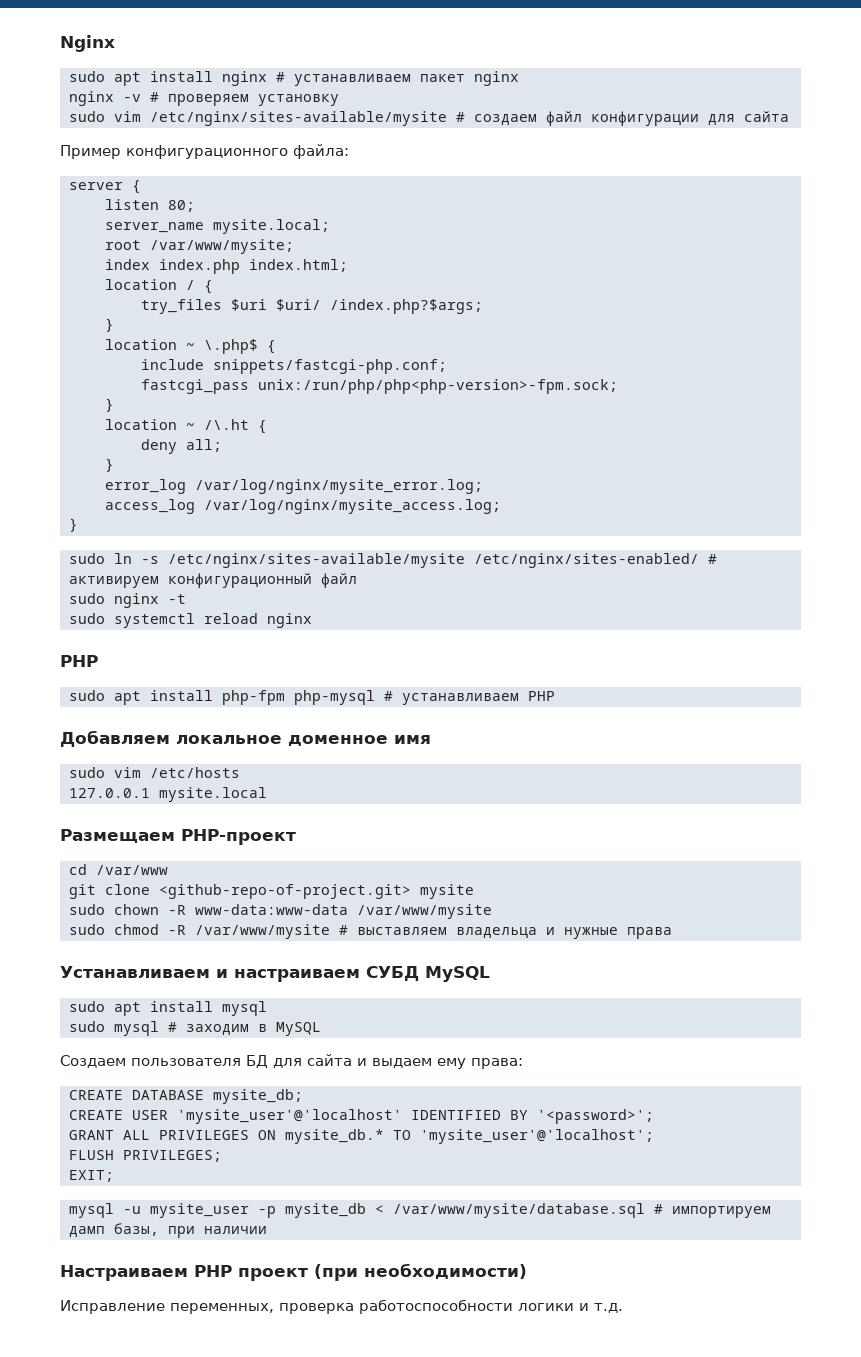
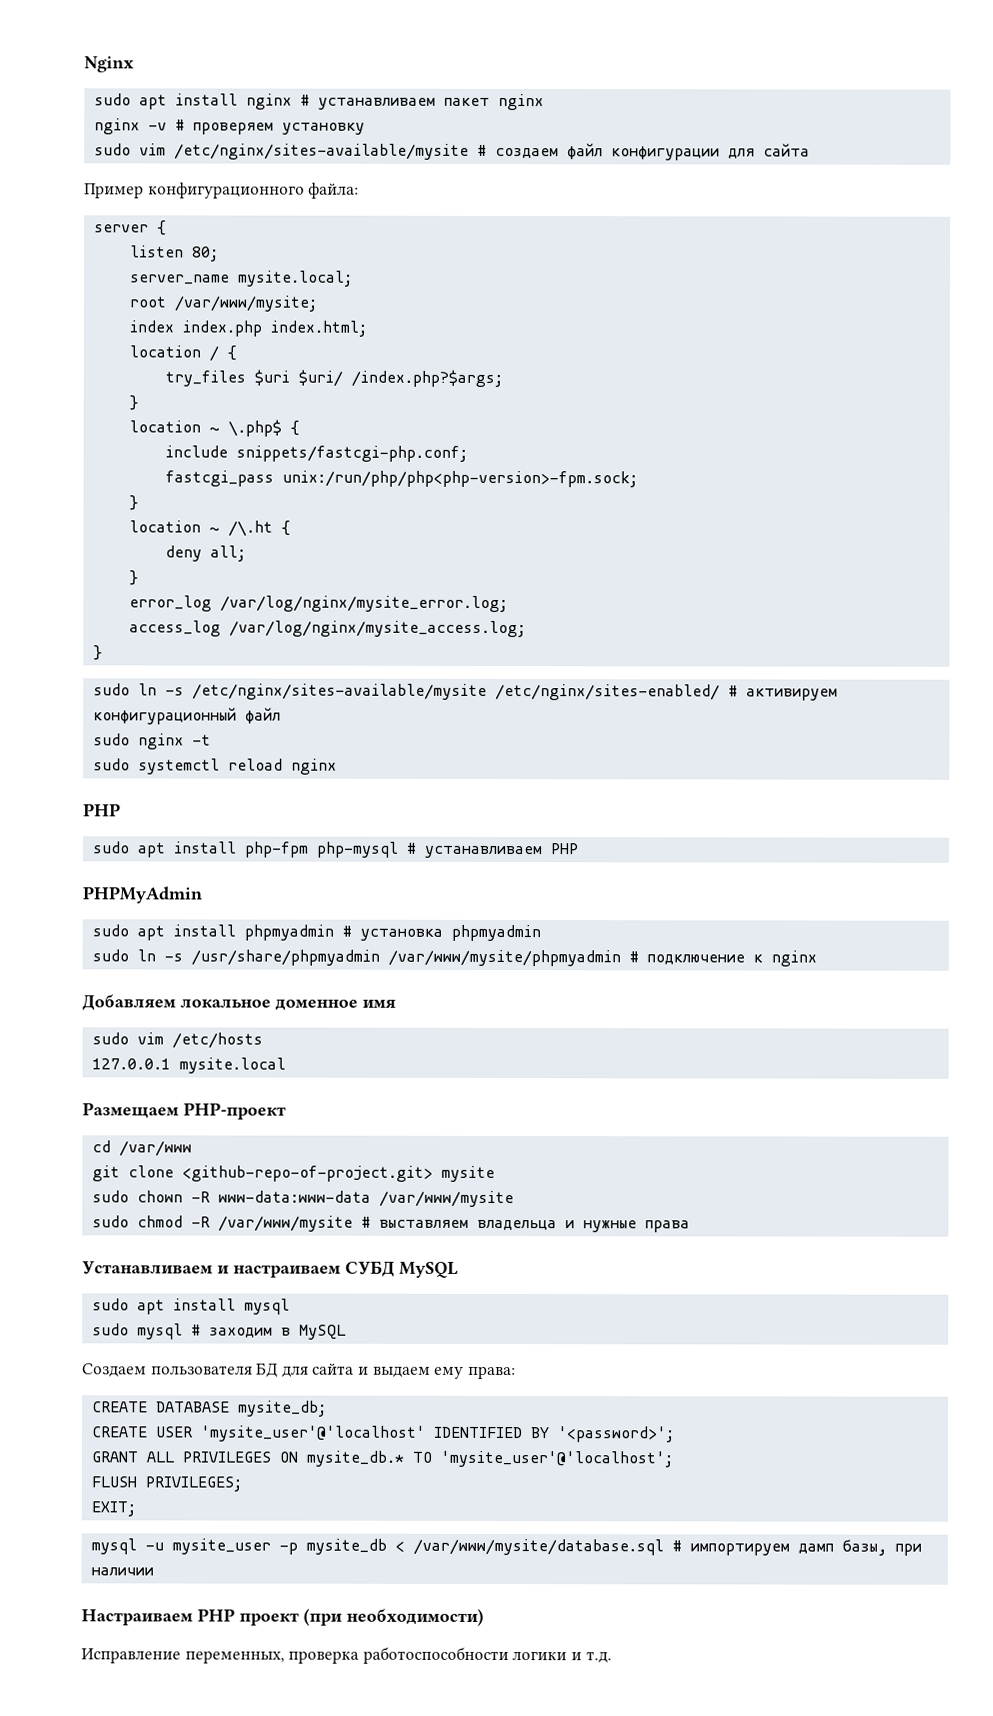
+ PHPMyAdmin
+ sudo apt install phpmyadmin # установка phpmyadmin
+ sudo ln -s /usr/share/phpmyadmin /var/www/mysite/phpmyadmin # подключение к nginx

